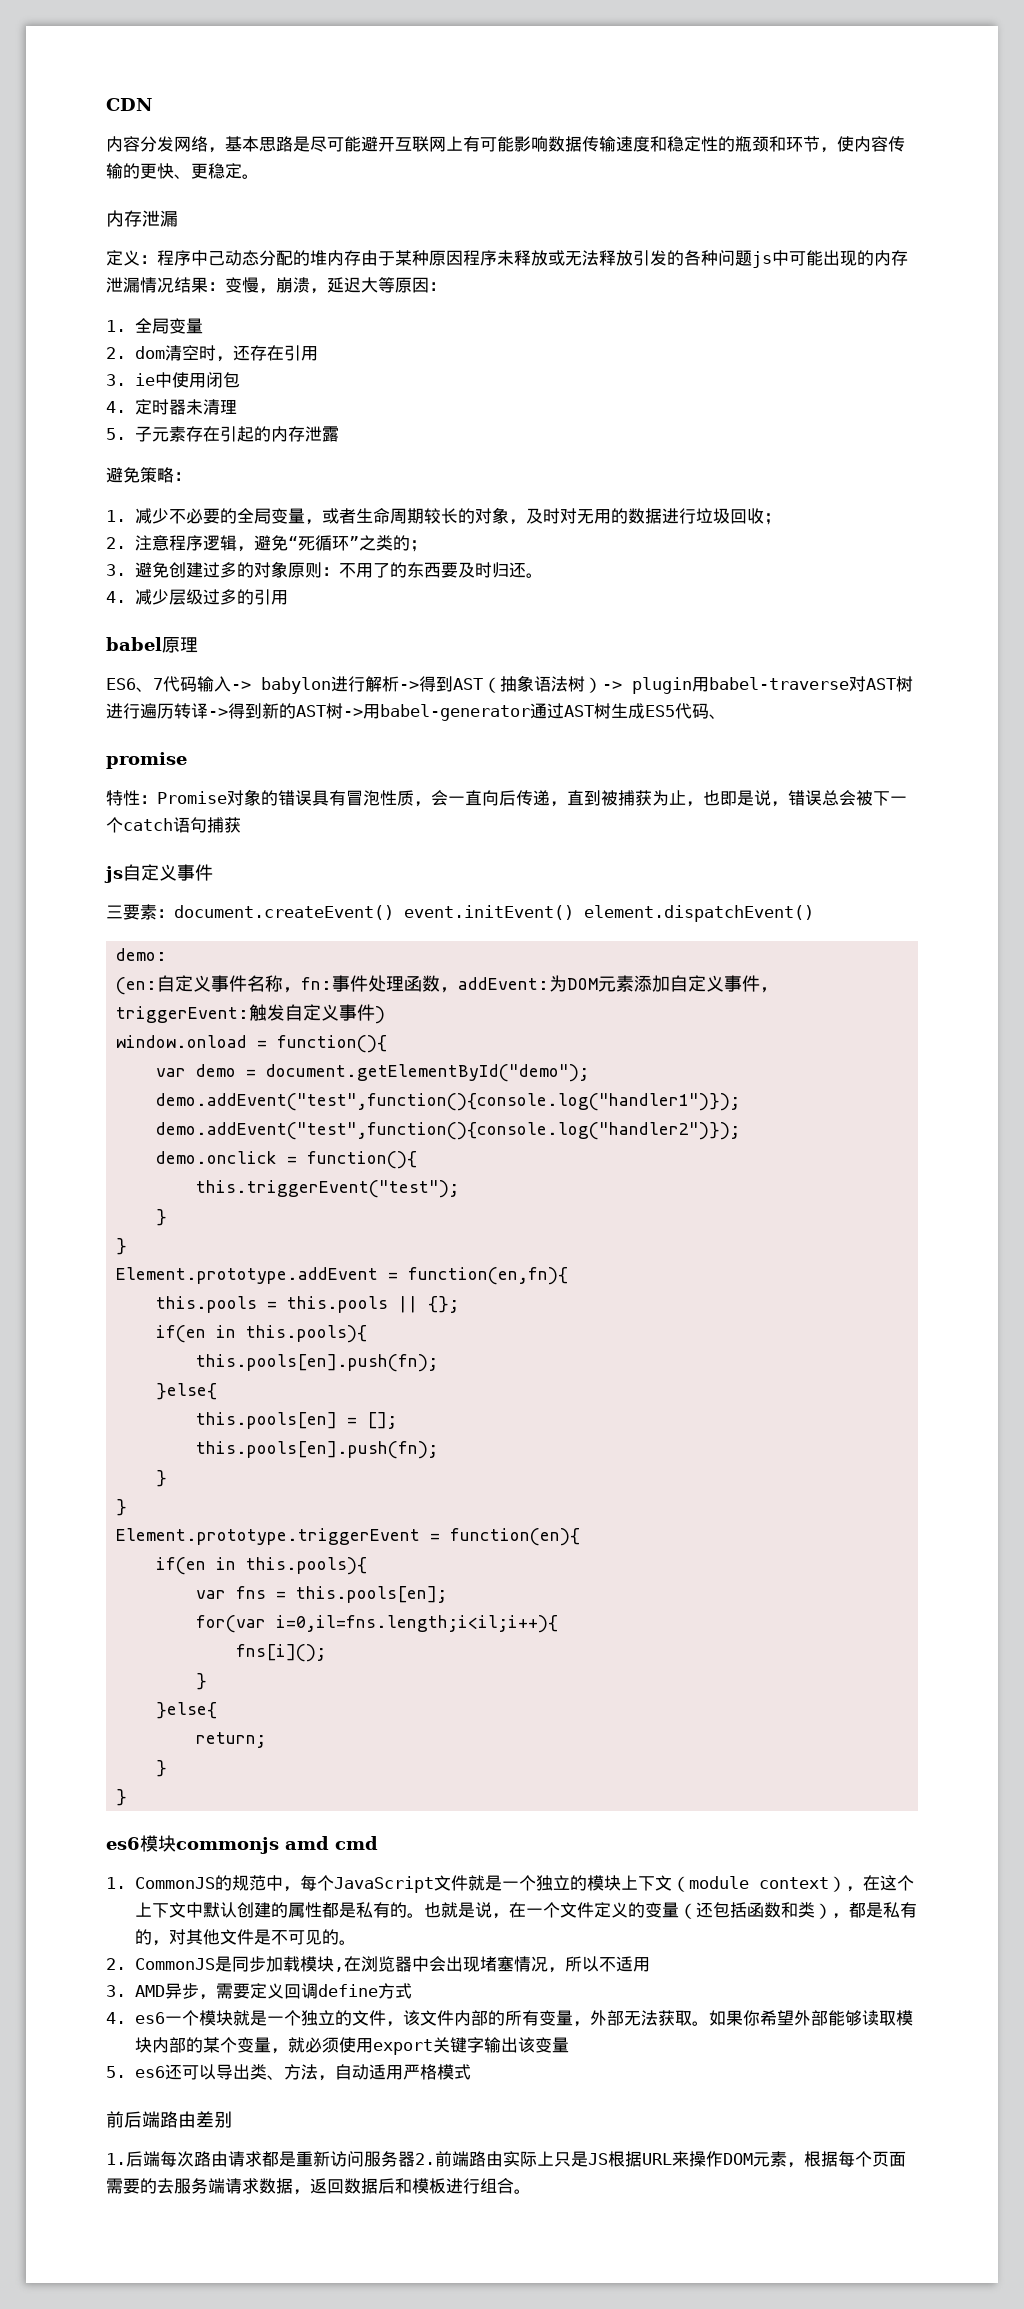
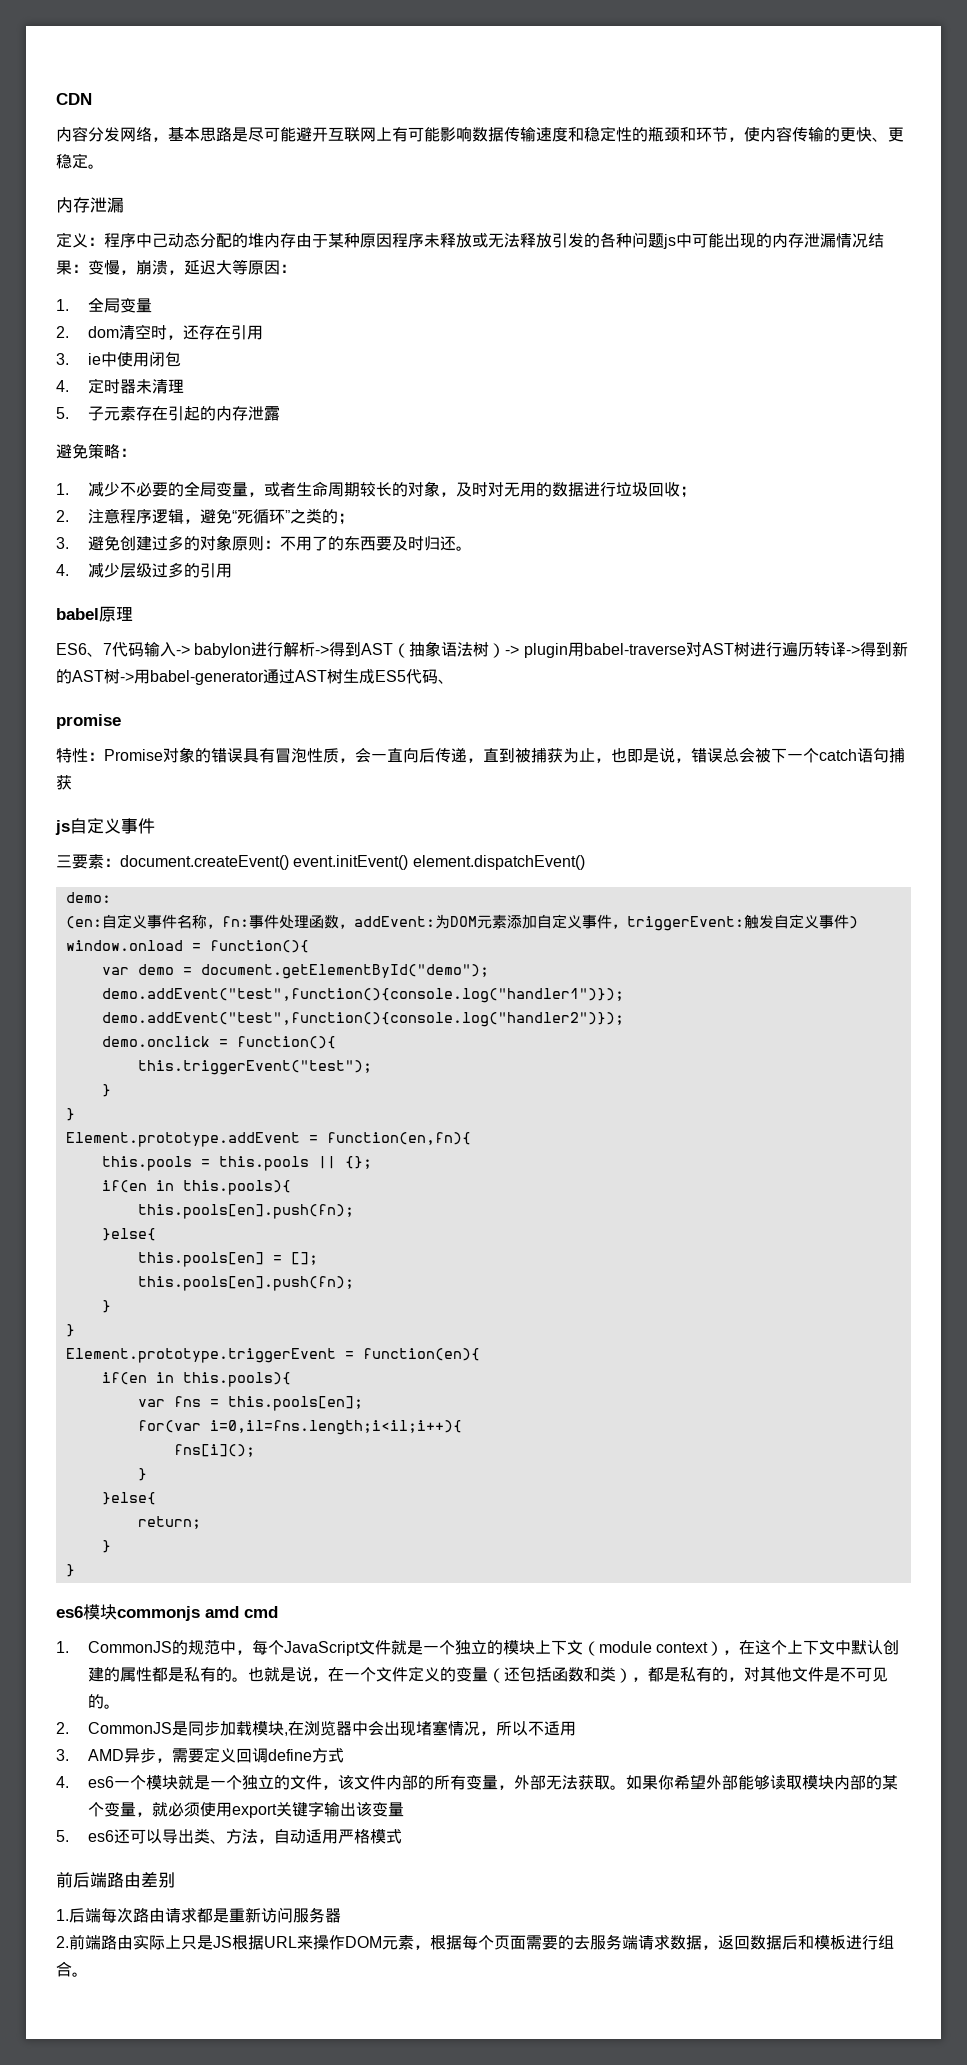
- 1.后端每次路由请求都是重新访问服务器2.前端路由实际上只是JS根据URL来操作DOM元素，根据每个页面需要的去服务端请求数据，返回数据后和模板进行组合。
+ 1.后端每次路由请求都是重新访问服务器
+ 2.前端路由实际上只是JS根据URL来操作DOM元素，根据每个页面需要的去服务端请求数据，返回数据后和模板进行组合。

